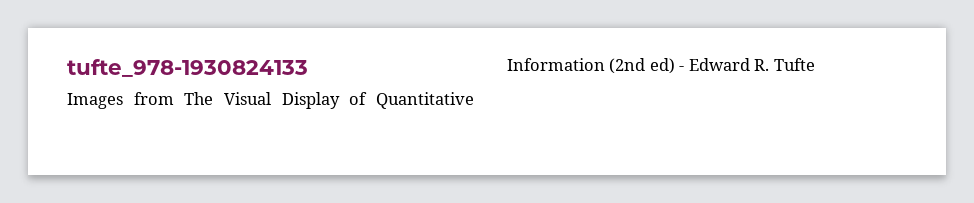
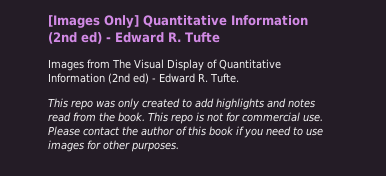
- tufte_978-1930824133
+ [Images Only] Quantitative Information (2nd ed) - Edward R. Tufte
- Images from The Visual Display of Quantitative Information (2nd ed) - Edward R. Tufte
+ Images from The Visual Display of Quantitative Information (2nd ed) - Edward R. Tufte.
+ This repo was only created to add highlights and notes read from the book. This repo is not for commercial use. Please contact the author of this book if you need to use images for other purposes.

